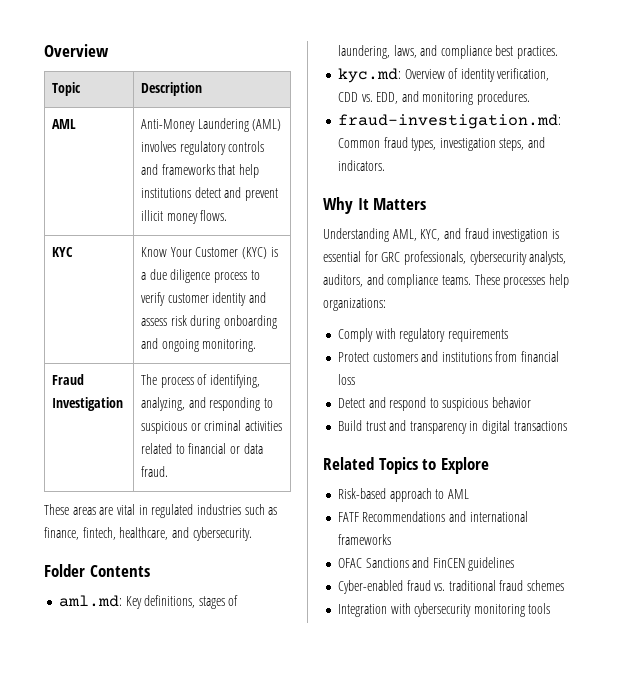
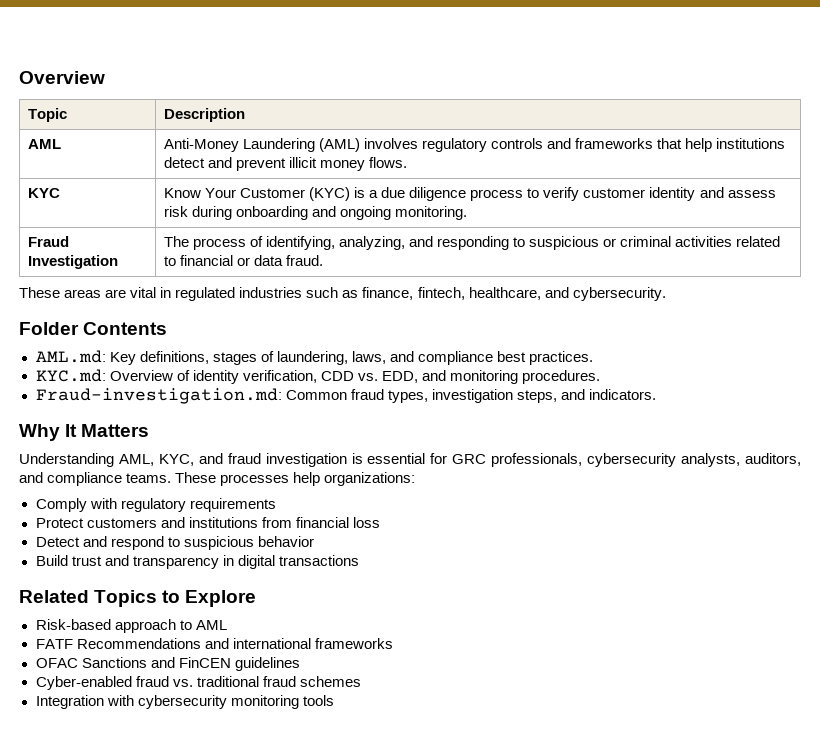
- aml.md: Key definitions, stages of laundering, laws, and compliance best practices.
+ AML.md: Key definitions, stages of laundering, laws, and compliance best practices.
- kyc.md: Overview of identity verification, CDD vs. EDD, and monitoring procedures.
+ KYC.md: Overview of identity verification, CDD vs. EDD, and monitoring procedures.
- fraud-investigation.md: Common fraud types, investigation steps, and indicators.
+ Fraud-investigation.md: Common fraud types, investigation steps, and indicators.

